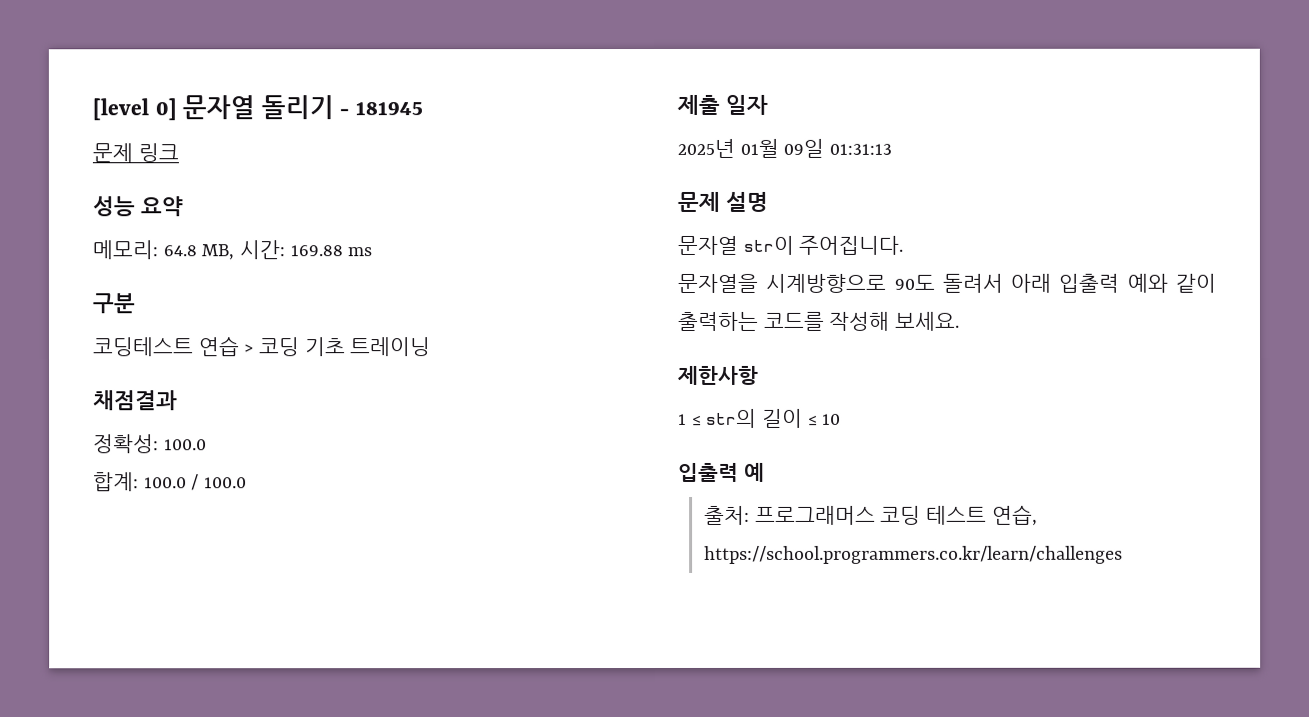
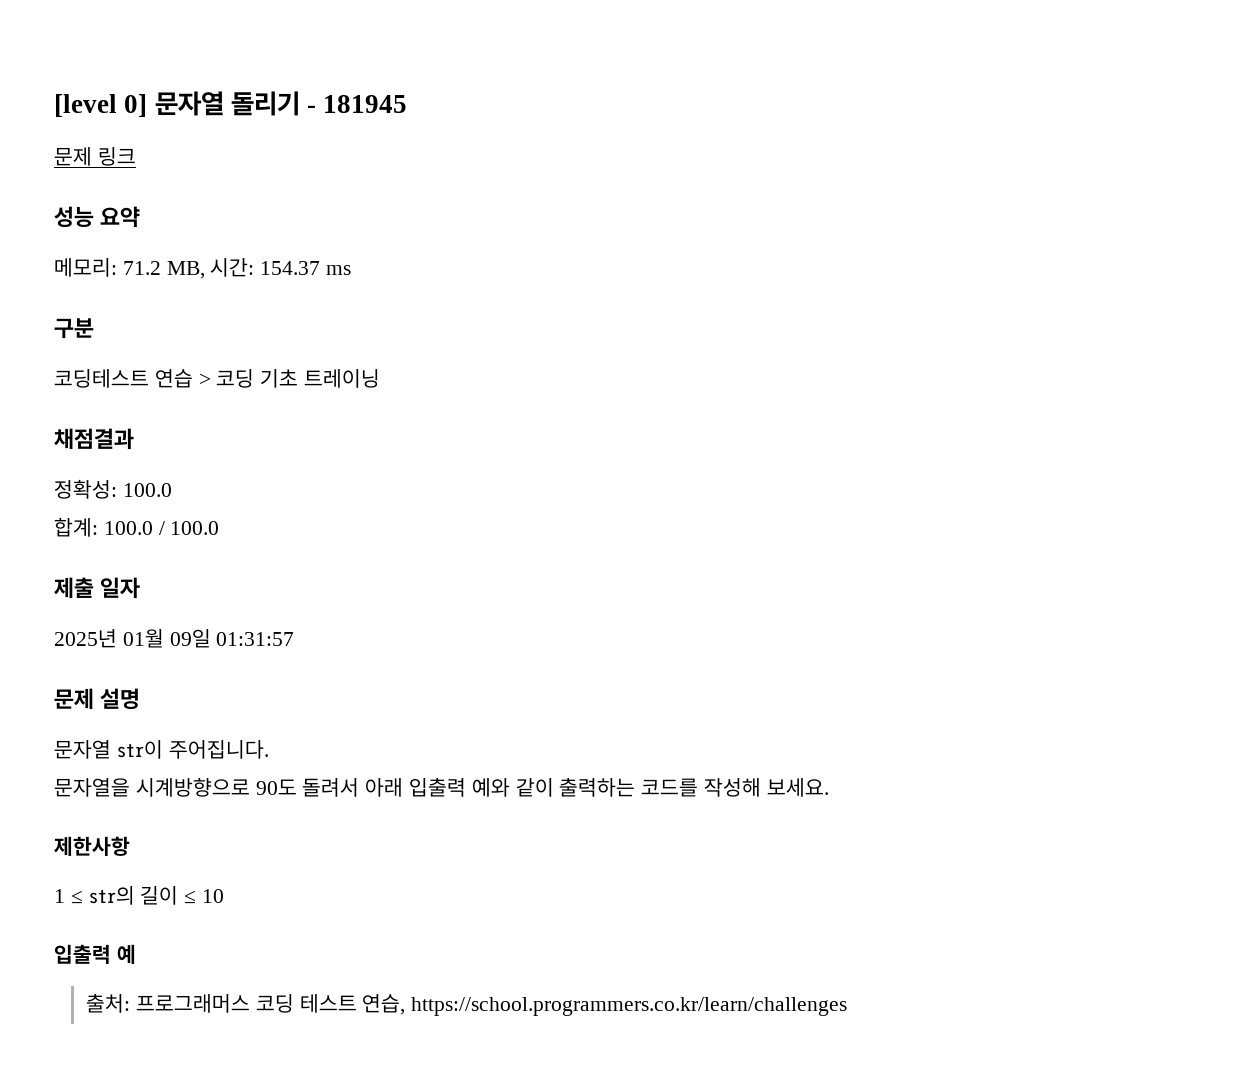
- 메모리: 64.8 MB, 시간: 169.88 ms
+ 메모리: 71.2 MB, 시간: 154.37 ms
- 2025년 01월 09일 01:31:13
+ 2025년 01월 09일 01:31:57

